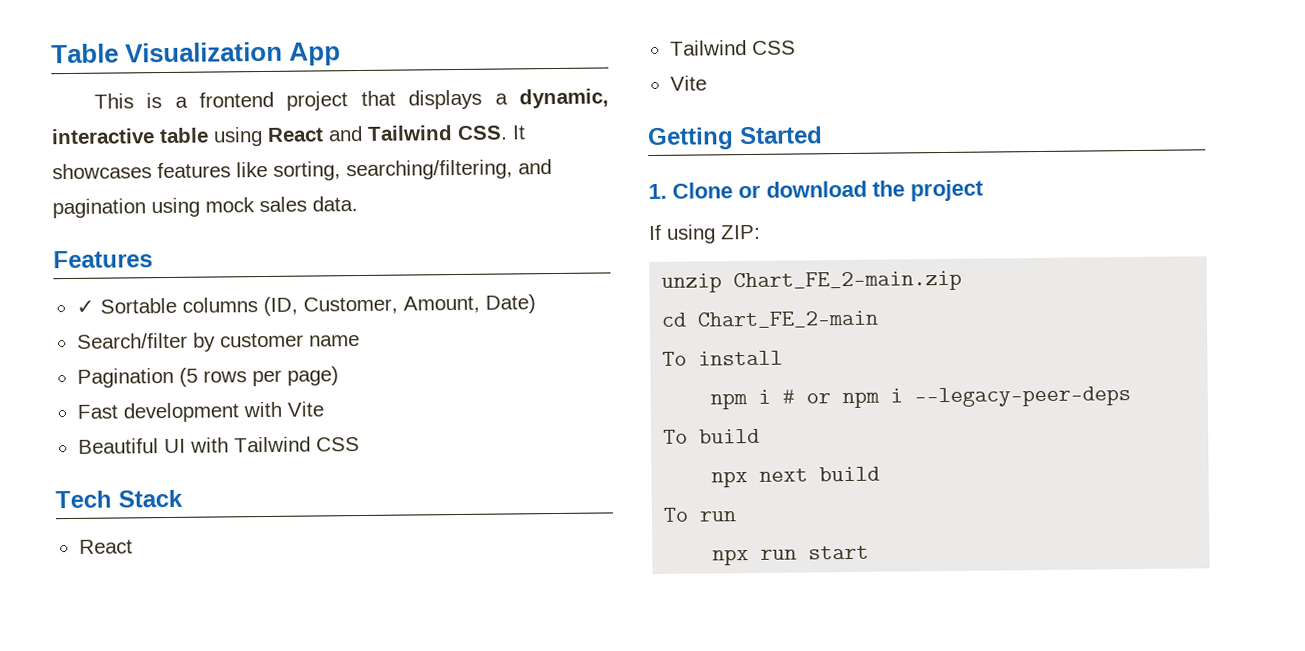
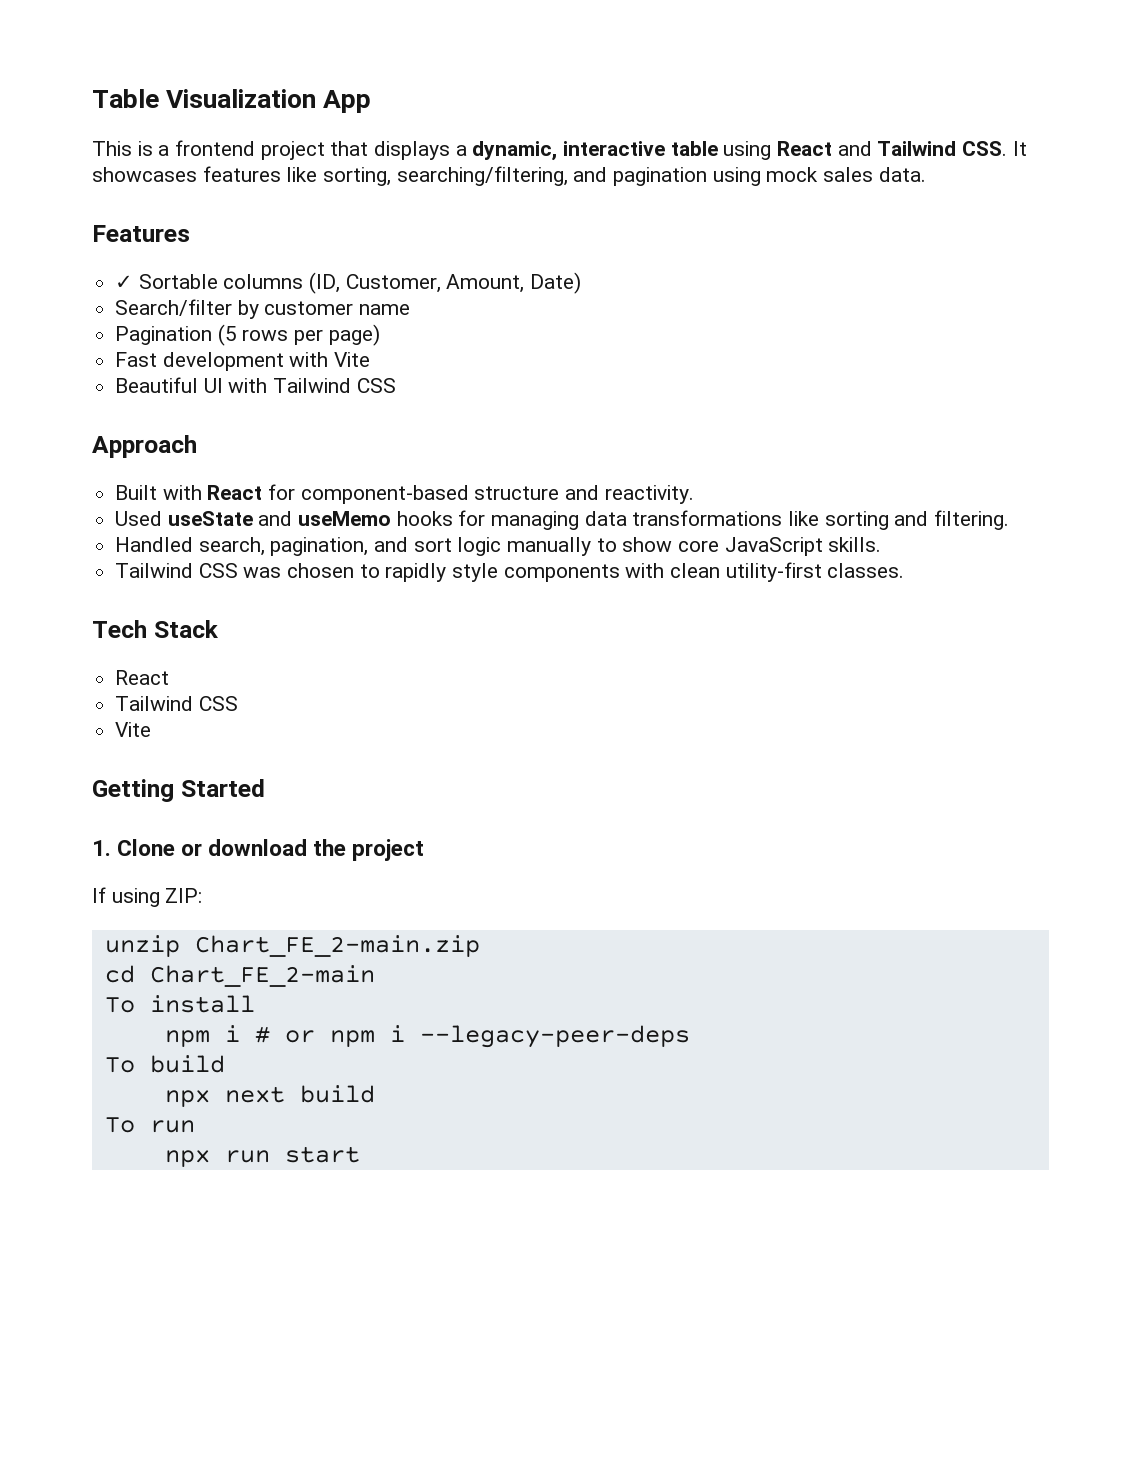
+ Approach
+ Built with React for component-based structure and reactivity.
+ Used useState and useMemo hooks for managing data transformations like sorting and filtering.
+ Handled search, pagination, and sort logic manually to show core JavaScript skills.
+ Tailwind CSS was chosen to rapidly style components with clean utility-first classes.

